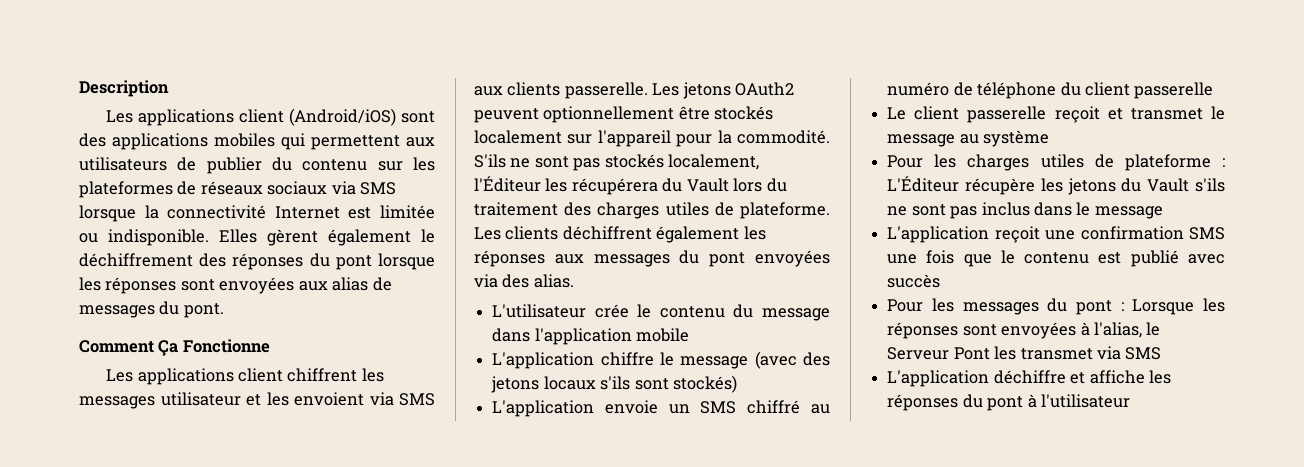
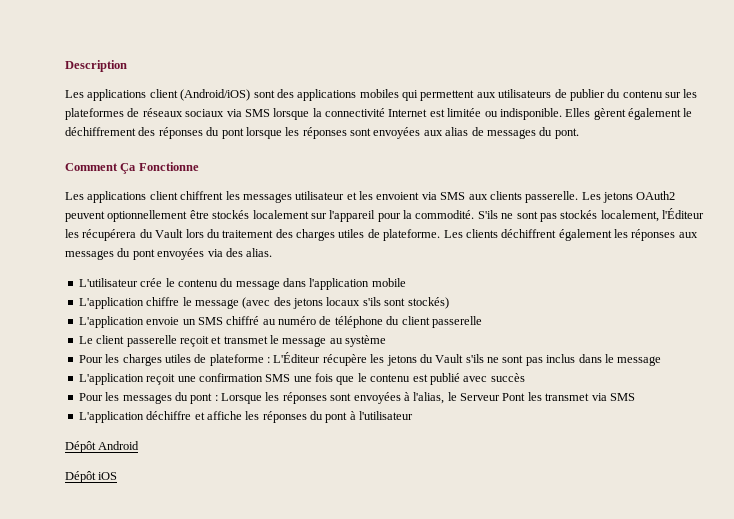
+ Dépôt Android
+ Dépôt iOS

